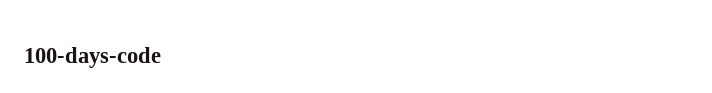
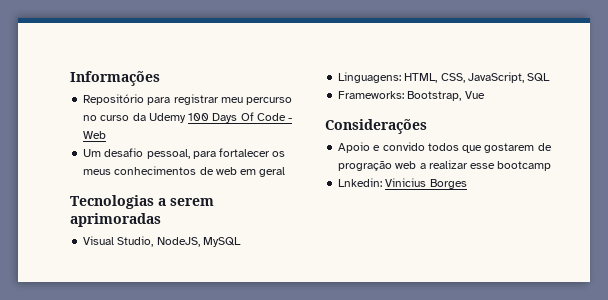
- 100-days-code
+ Informações
+ Repositório para registrar meu percurso no curso da Udemy 100 Days Of Code - Web
+ Um desafio pessoal, para fortalecer os meus conhecimentos de web em geral
+ Tecnologias a serem aprimoradas
+ Visual Studio, NodeJS, MySQL
+ Linguagens: HTML, CSS, JavaScript, SQL
+ Frameworks: Bootstrap, Vue
+ Considerações
+ Apoio e convido todos que gostarem de progração web a realizar esse bootcamp
+ Lnkedin: Vinicius Borges

